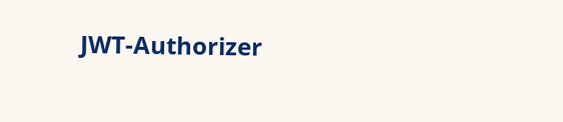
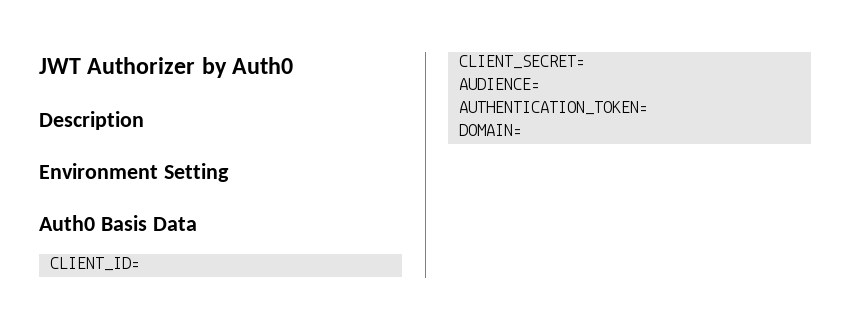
- JWT-Authorizer
+ JWT Authorizer by Auth0
+ Description
+ Environment Setting
+ Auth0 Basis Data
+ CLIENT_ID=
+ CLIENT_SECRET=
+ AUDIENCE=
+ AUTHENTICATION_TOKEN=
+ DOMAIN=

